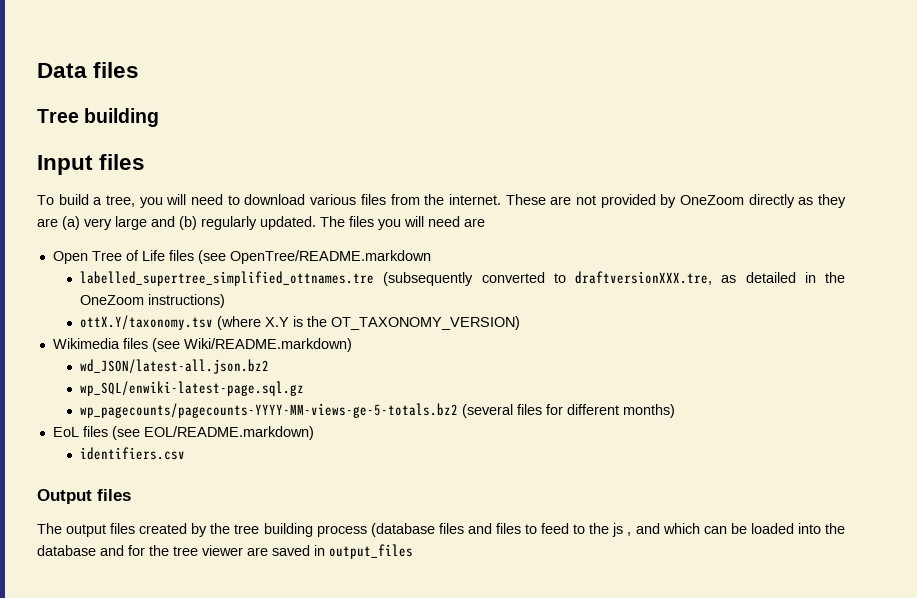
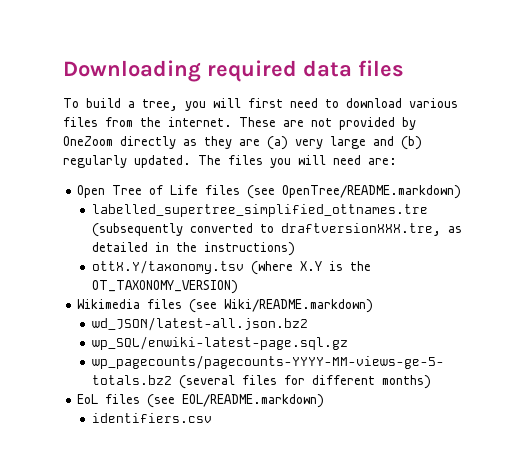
- Data files
- Tree building
- Input files
+ Downloading required data files
- To build a tree, you will need to download various files from the internet.
+ To build a tree, you will first need to download various files from the internet.
- The files you will need are
+ The files you will need are:
- Open Tree of Life files (see OpenTree/README.markdown
+ Open Tree of Life files (see OpenTree/README.markdown)
- labelled_supertree_simplified_ottnames.tre (subsequently converted to draftversionXXX.tre, as detailed in the OneZoom instructions)
+ labelled_supertree_simplified_ottnames.tre (subsequently converted to draftversionXXX.tre, as detailed in the instructions)
- Output files
- The output files created by the tree building process (database files and files to feed to the js , and which can be loaded into the database and for the tree viewer are saved in output_files

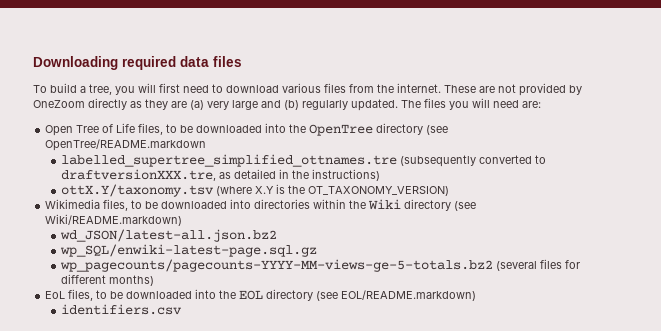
- Open Tree of Life files (see OpenTree/README.markdown)
+ Open Tree of Life files, to be downloaded into the OpenTree directory (see OpenTree/README.markdown
- Wikimedia files (see Wiki/README.markdown)
+ Wikimedia files, to be downloaded into directories within the Wiki directory (see Wiki/README.markdown)
- EoL files (see EOL/README.markdown)
+ EoL files, to be downloaded into the EOL directory (see EOL/README.markdown)

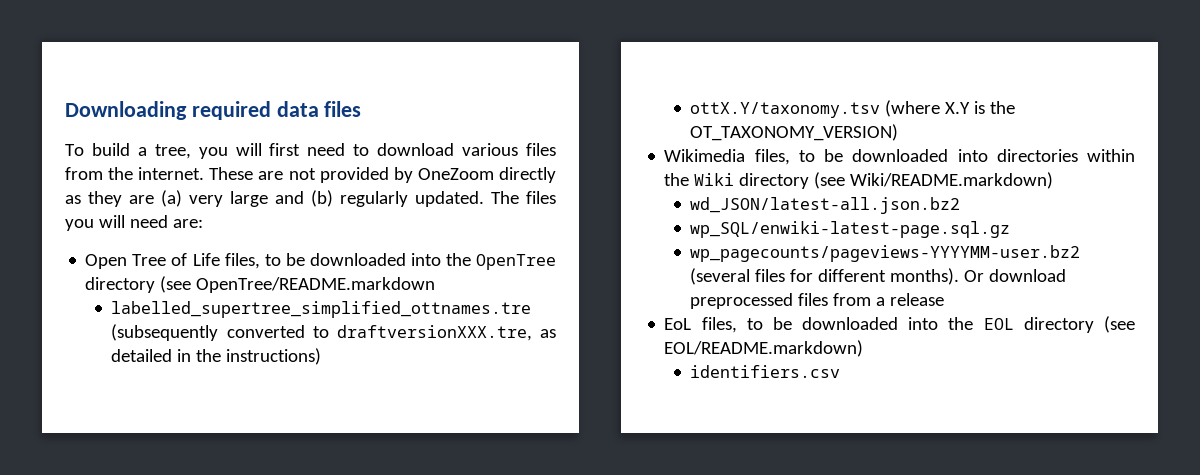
- wp_pagecounts/pagecounts-YYYY-MM-views-ge-5-totals.bz2 (several files for different months)
+ wp_pagecounts/pageviews-YYYYMM-user.bz2 (several files for different months). Or download preprocessed files from a release

